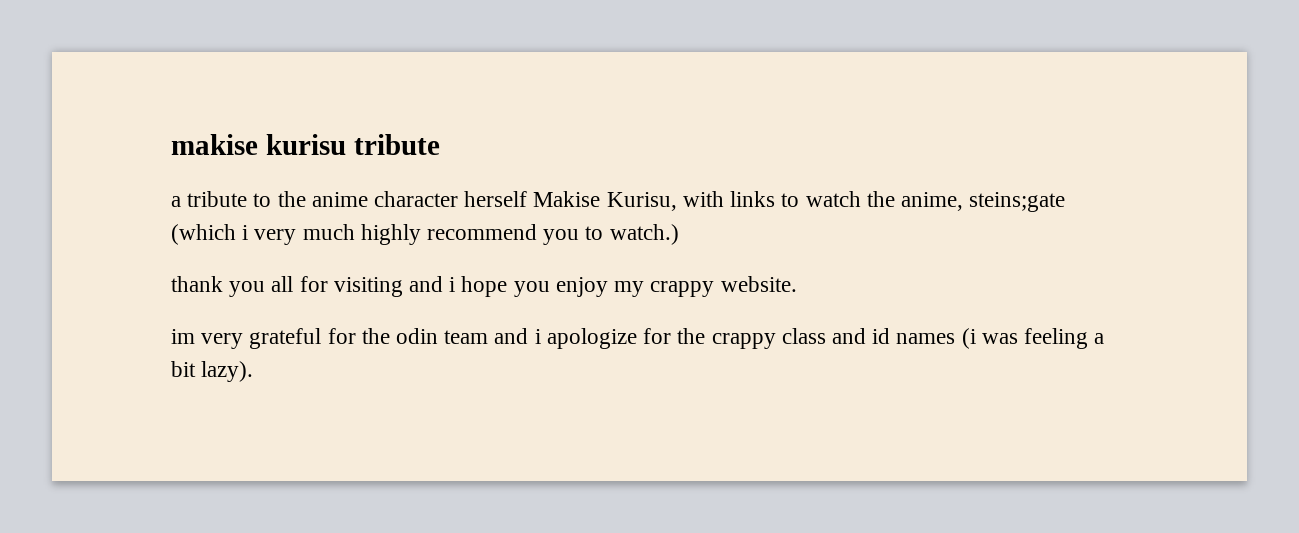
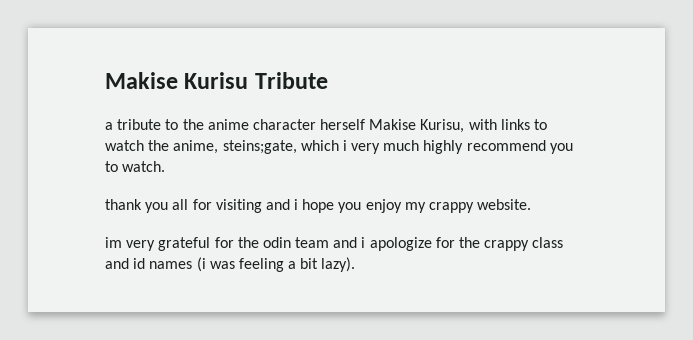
- makise kurisu tribute
+ Makise Kurisu Tribute
- a tribute to the anime character herself Makise Kurisu, with links to watch the anime, steins;gate (which i very much highly recommend you to watch.)
+ a tribute to the anime character herself Makise Kurisu, with links to watch the anime, steins;gate, which i very much highly recommend you to watch.

